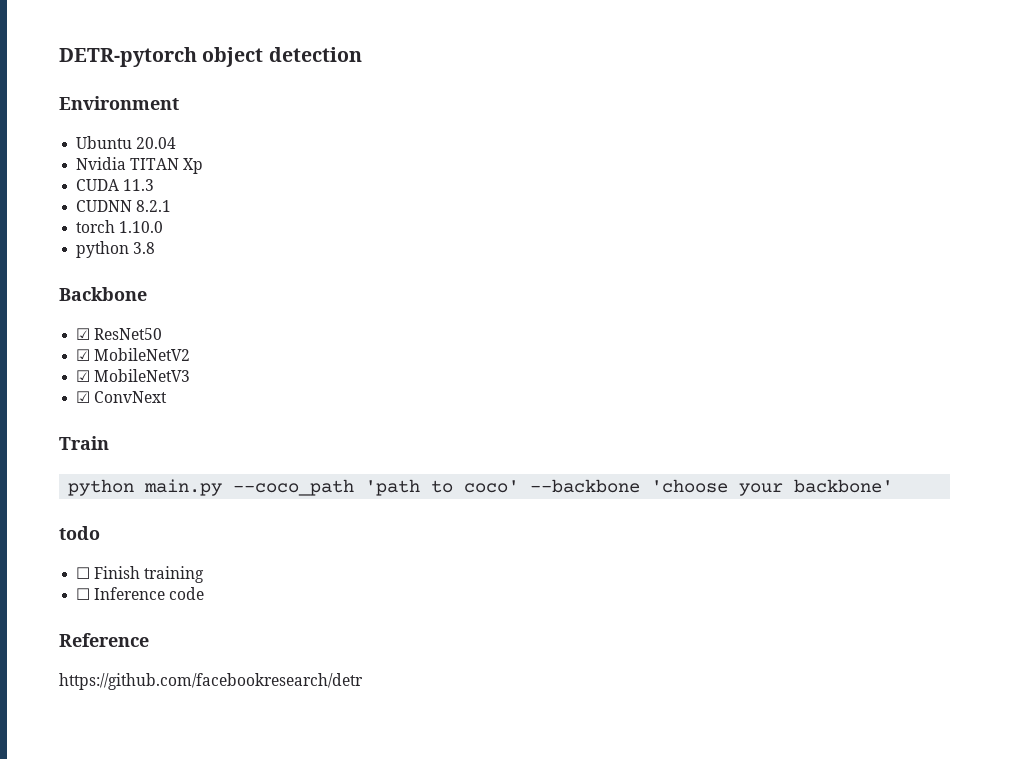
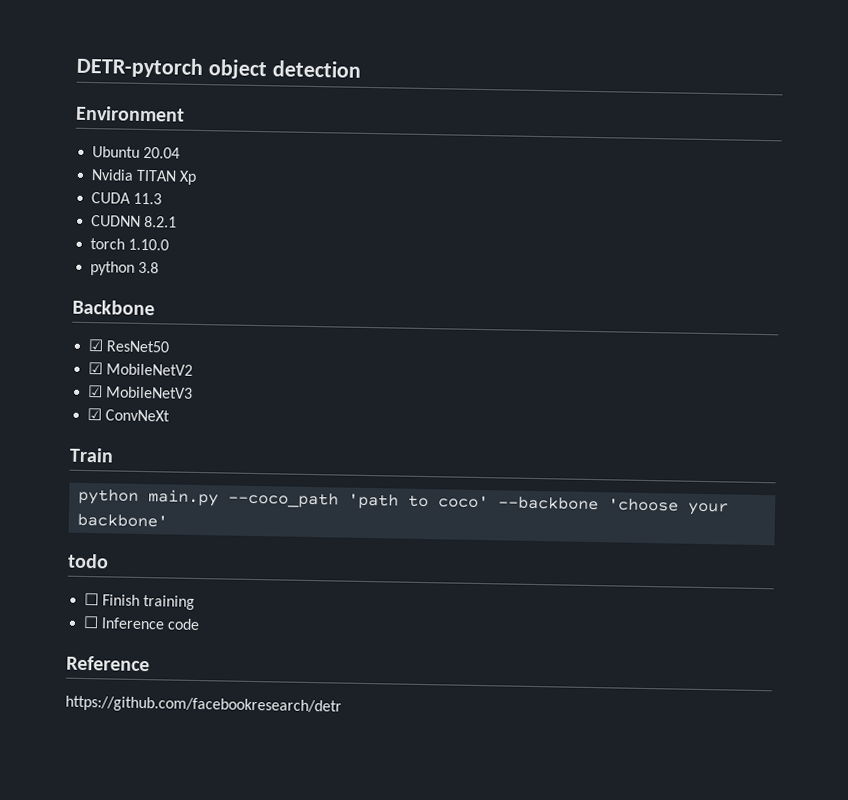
- ☑ ConvNext
+ ☑ ConvNeXt

